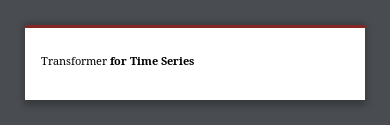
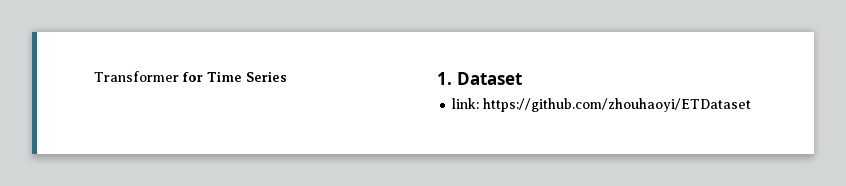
+ 1. Dataset
+ link: https://github.com/zhouhaoyi/ETDataset

